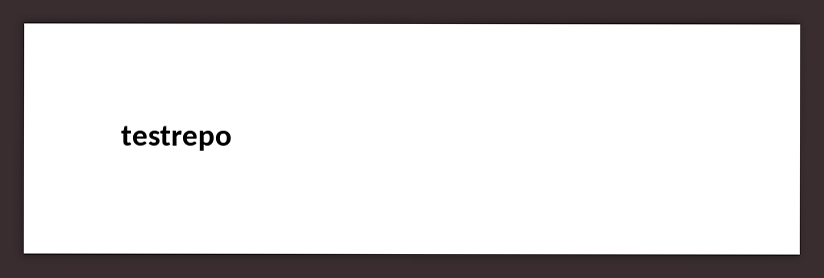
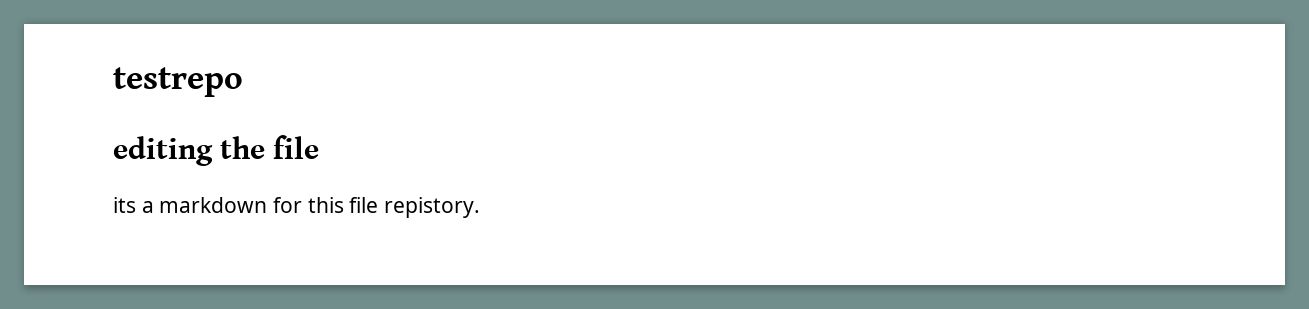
+ editing the file
+ its a markdown for this file repistory.

